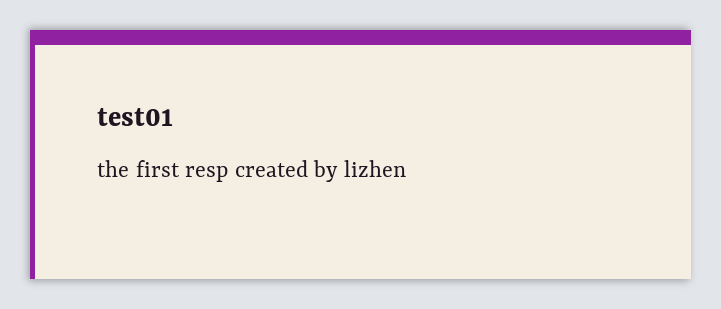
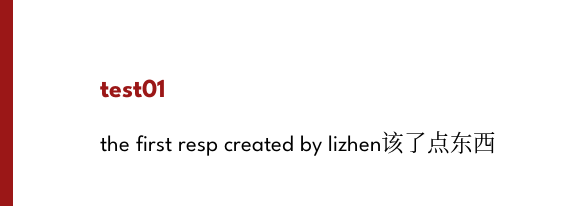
- the first resp created by lizhen
+ the first resp created by lizhen该了点东西

